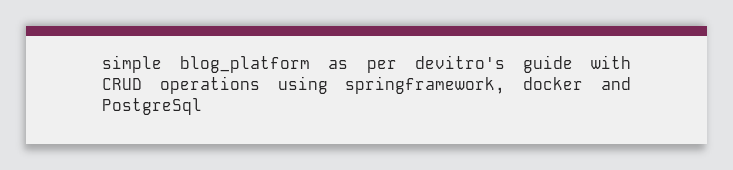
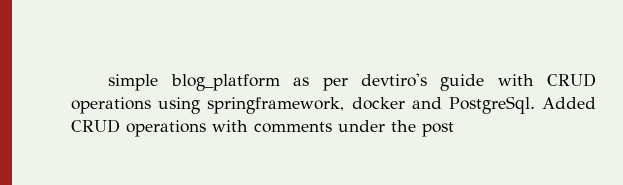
- simple blog_platform as per devitro's guide with CRUD operations using springframework, docker and PostgreSql
+ simple blog_platform as per devtiro's guide with CRUD operations using springframework, docker and PostgreSql. Added CRUD operations with comments under the post

